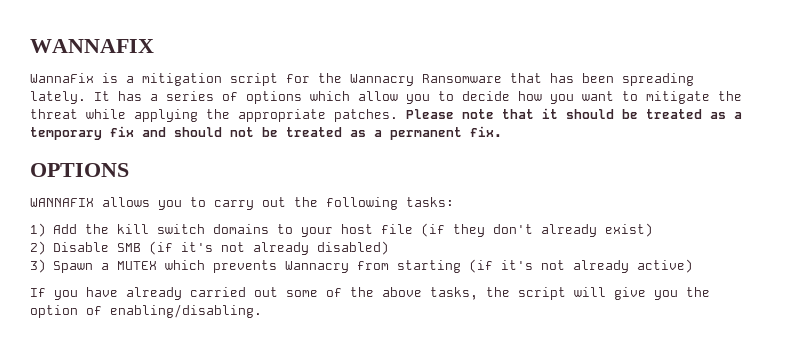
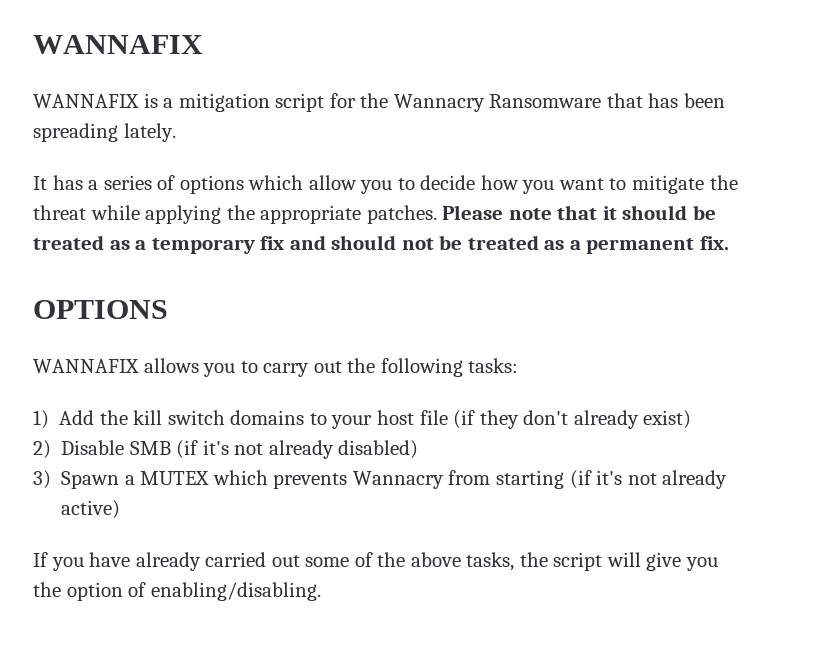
- WannaFix is a mitigation script for the Wannacry Ransomware that has been spreading lately. It has a series of options which allow you to decide how you want to mitigate the threat while applying the appropriate patches.
+ WANNAFIX is a mitigation script for the Wannacry Ransomware that has been spreading lately.
+ It has a series of options which allow you to decide how you want to mitigate the threat while applying the appropriate patches.

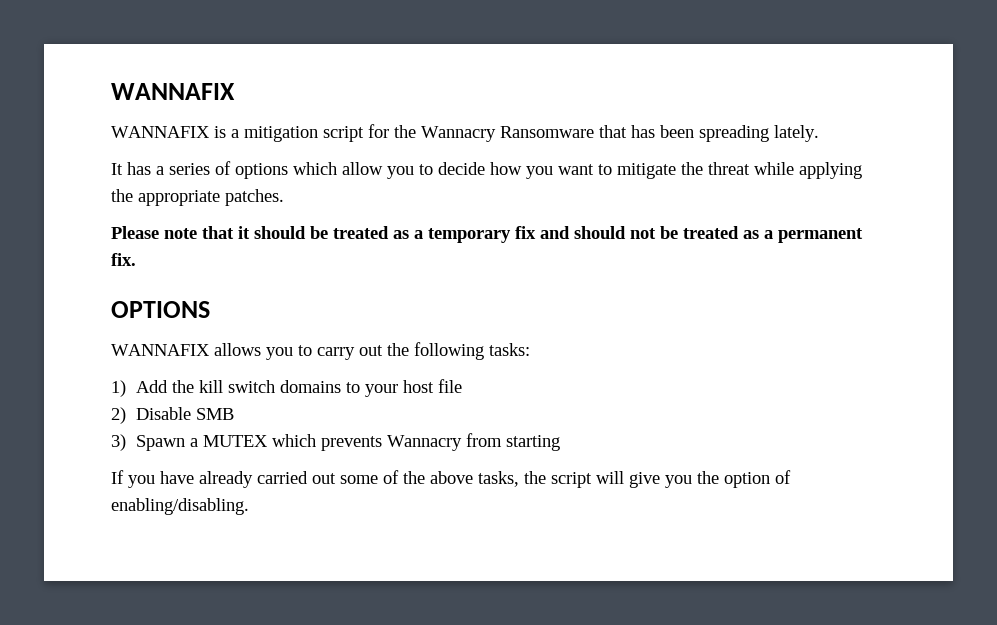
- It has a series of options which allow you to decide how you want to mitigate the threat while applying the appropriate patches. Please note that it should be treated as a temporary fix and should not be treated as a permanent fix.
+ It has a series of options which allow you to decide how you want to mitigate the threat while applying the appropriate patches.
+ Please note that it should be treated as a temporary fix and should not be treated as a permanent fix.
- 1) Add the kill switch domains to your host file (if they don't already exist)
- 2) Disable SMB (if it's not already disabled)
+ 1) Add the kill switch domains to your host file
+ 2) Disable SMB
- 3) Spawn a MUTEX which prevents Wannacry from starting (if it's not already active)
+ 3) Spawn a MUTEX which prevents Wannacry from starting

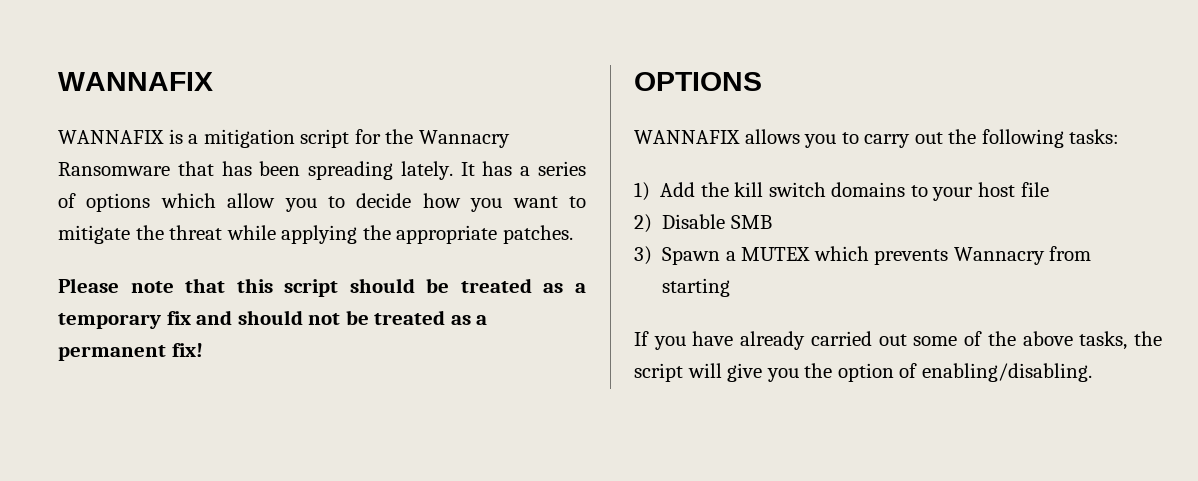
- WANNAFIX is a mitigation script for the Wannacry Ransomware that has been spreading lately.
- It has a series of options which allow you to decide how you want to mitigate the threat while applying the appropriate patches.
+ WANNAFIX is a mitigation script for the Wannacry Ransomware that has been spreading lately. It has a series of options which allow you to decide how you want to mitigate the threat while applying the appropriate patches.
- Please note that it should be treated as a temporary fix and should not be treated as a permanent fix.
+ Please note that this script should be treated as a temporary fix and should not be treated as a permanent fix!

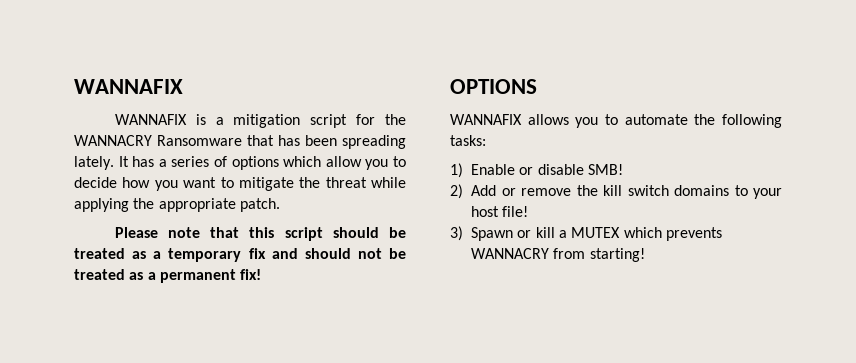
- WANNAFIX is a mitigation script for the Wannacry Ransomware that has been spreading lately.
+ WANNAFIX is a mitigation script for the WANNACRY Ransomware that has been spreading lately.
- It has a series of options which allow you to decide how you want to mitigate the threat while applying the appropriate patches.
+ It has a series of options which allow you to decide how you want to mitigate the threat while applying the appropriate patch.
- WANNAFIX allows you to carry out the following tasks:
+ WANNAFIX allows you to automate the following tasks:
- 1) Add the kill switch domains to your host file
- 2) Disable SMB
+ 1) Enable or disable SMB!
+ 2) Add or remove the kill switch domains to your host file!
- 3) Spawn a MUTEX which prevents Wannacry from starting
- If you have already carried out some of the above tasks, the script will give you the option of enabling/disabling.
+ 3) Spawn or kill a MUTEX which prevents WANNACRY from starting!

